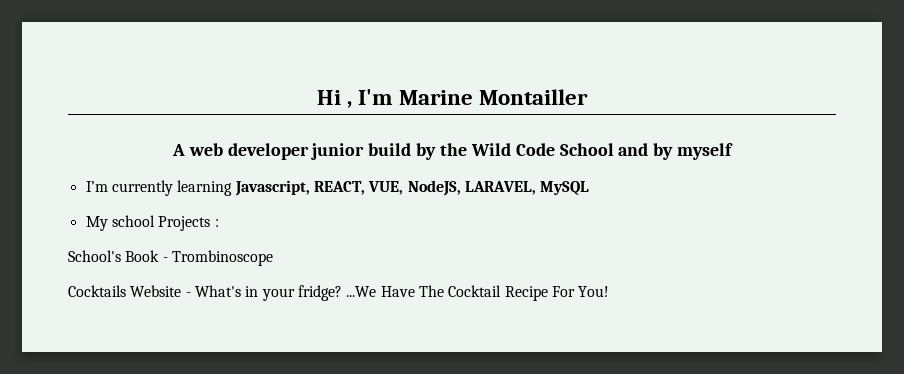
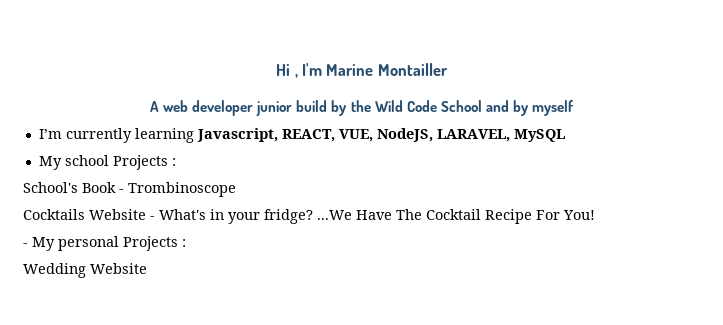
+ - My personal Projects :
+ Wedding Website

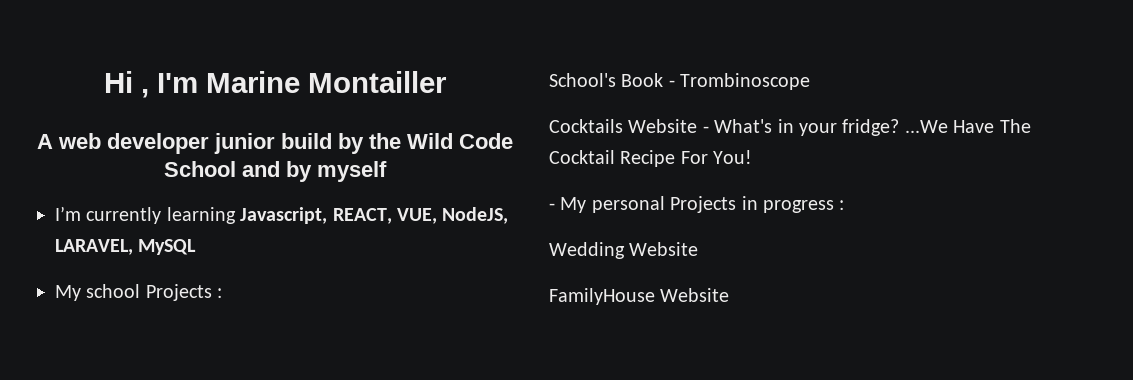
- - My personal Projects :
+ - My personal Projects in progress :
+ FamilyHouse Website

